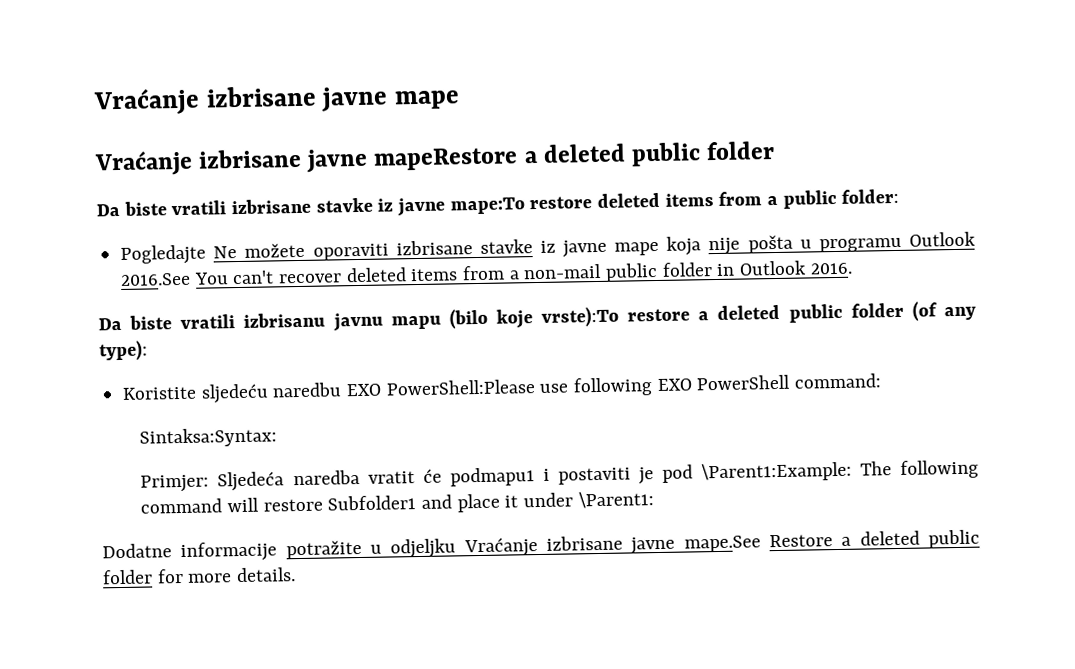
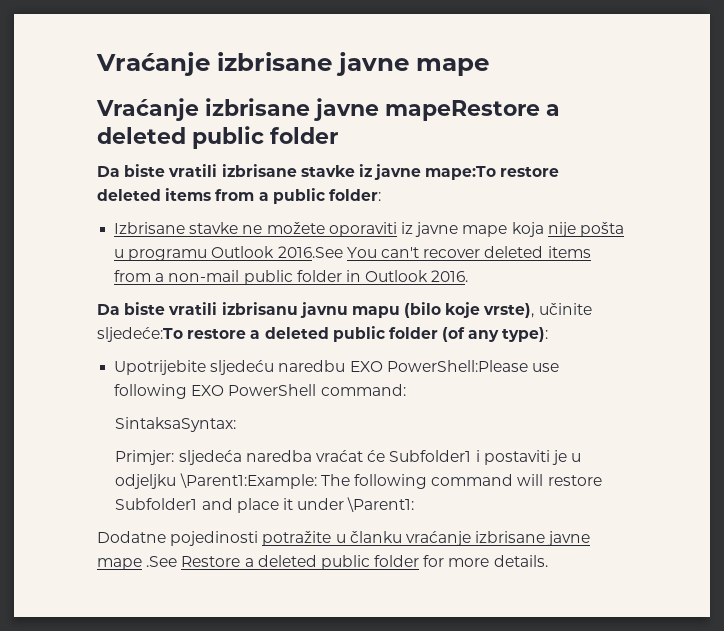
- Pogledajte Ne možete oporaviti izbrisane stavke iz javne mape koja nije pošta u programu Outlook 2016.See You can't recover deleted items from a non-mail public folder in Outlook 2016.
+ Izbrisane stavke ne možete oporaviti iz javne mape koja nije pošta u programu Outlook 2016.See You can't recover deleted items from a non-mail public folder in Outlook 2016.
- Da biste vratili izbrisanu javnu mapu (bilo koje vrste):To restore a deleted public folder (of any type):
+ Da biste vratili izbrisanu javnu mapu (bilo koje vrste), učinite sljedeće:To restore a deleted public folder (of any type):
- Koristite sljedeću naredbu EXO PowerShell:Please use following EXO PowerShell command:
+ Upotrijebite sljedeću naredbu EXO PowerShell:Please use following EXO PowerShell command:
- Sintaksa:Syntax:
+ SintaksaSyntax:
- Primjer: Sljedeća naredba vratit će podmapu1 i postaviti je pod \Parent1:Example: The following command will restore Subfolder1 and place it under \Parent1:
+ Primjer: sljedeća naredba vraćat će Subfolder1 i postaviti je u odjeljku \Parent1:Example: The following command will restore Subfolder1 and place it under \Parent1:
- Dodatne informacije potražite u odjeljku Vraćanje izbrisane javne mape.See Restore a deleted public folder for more details.
+ Dodatne pojedinosti potražite u članku vraćanje izbrisane javne mape .See Restore a deleted public folder for more details.

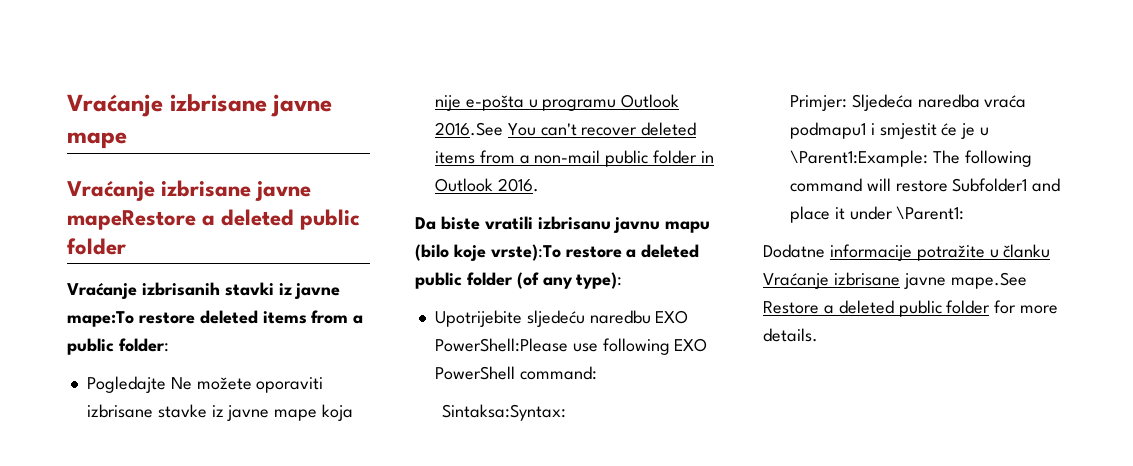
- Da biste vratili izbrisane stavke iz javne mape:To restore deleted items from a public folder:
+ Vraćanje izbrisanih stavki iz javne mape:To restore deleted items from a public folder:
- Izbrisane stavke ne možete oporaviti iz javne mape koja nije pošta u programu Outlook 2016.See You can't recover deleted items from a non-mail public folder in Outlook 2016.
+ Pogledajte Ne možete oporaviti izbrisane stavke iz javne mape koja nije e-pošta u programu Outlook 2016.See You can't recover deleted items from a non-mail public folder in Outlook 2016.
- Da biste vratili izbrisanu javnu mapu (bilo koje vrste), učinite sljedeće:To restore a deleted public folder (of any type):
+ Da biste vratili izbrisanu javnu mapu (bilo koje vrste):To restore a deleted public folder (of any type):
- SintaksaSyntax:
+ Sintaksa:Syntax:
- Primjer: sljedeća naredba vraćat će Subfolder1 i postaviti je u odjeljku \Parent1:Example: The following command will restore Subfolder1 and place it under \Parent1:
+ Primjer: Sljedeća naredba vraća podmapu1 i smjestit će je u \Parent1:Example: The following command will restore Subfolder1 and place it under \Parent1:
- Dodatne pojedinosti potražite u članku vraćanje izbrisane javne mape .See Restore a deleted public folder for more details.
+ Dodatne informacije potražite u članku Vraćanje izbrisane javne mape.See Restore a deleted public folder for more details.

